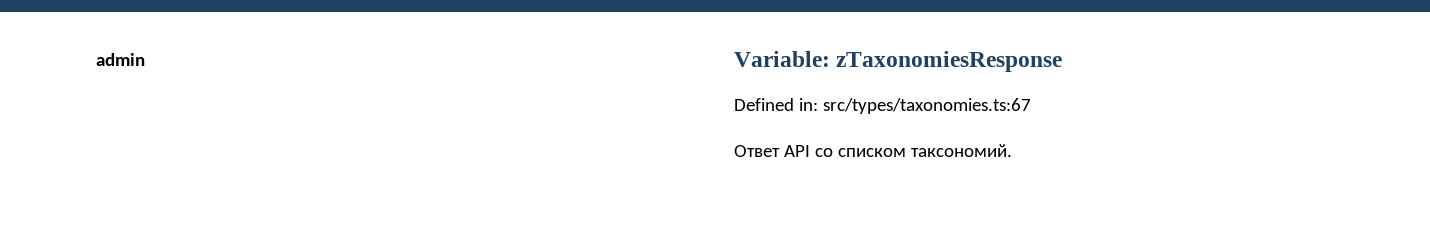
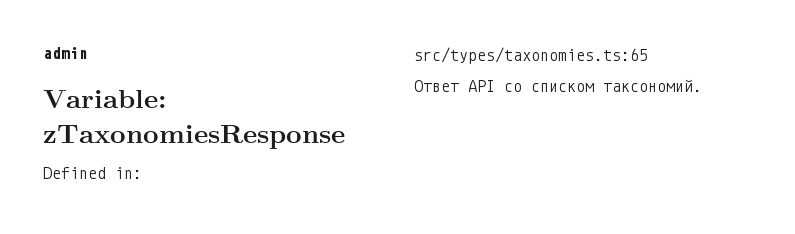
- Defined in: src/types/taxonomies.ts:67
+ Defined in: src/types/taxonomies.ts:65

